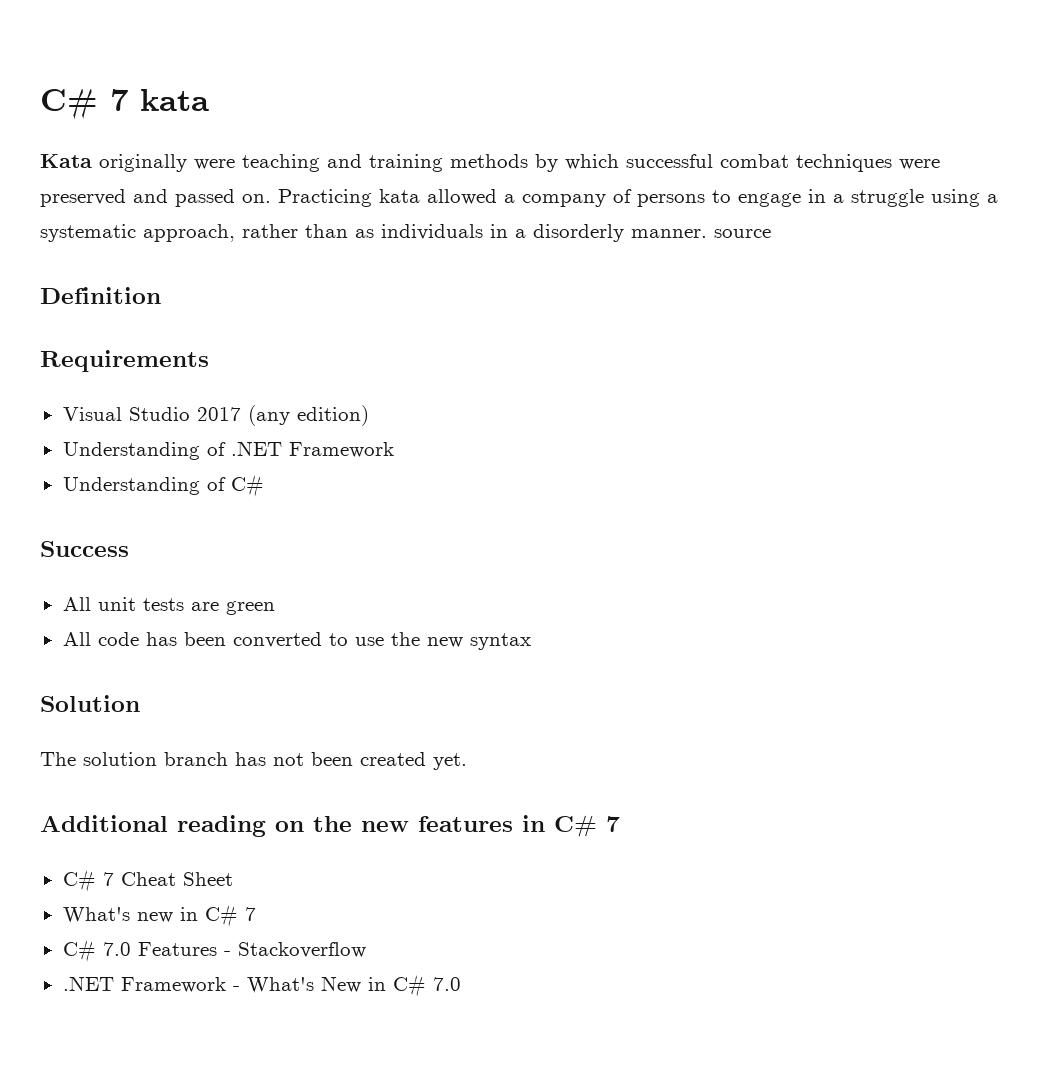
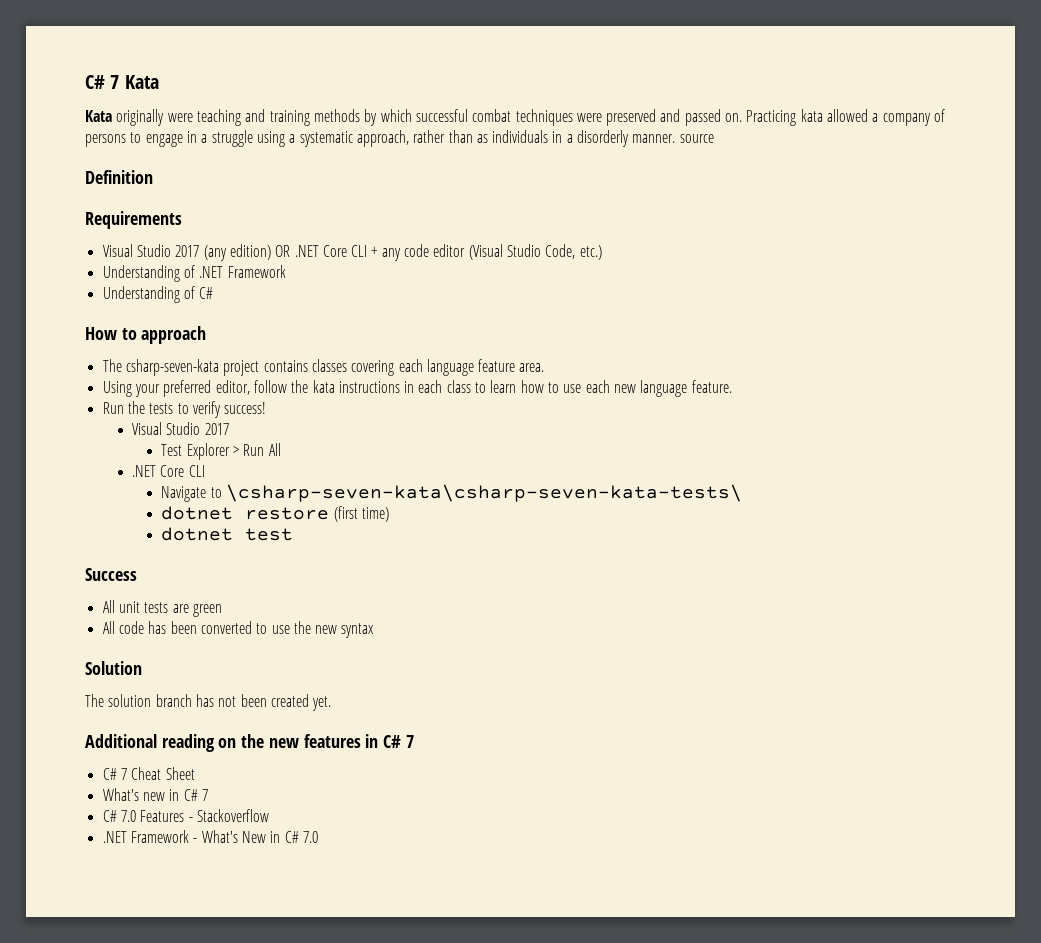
- C# 7 kata
+ C# 7 Kata
- Visual Studio 2017 (any edition)
+ Visual Studio 2017 (any edition) OR .NET Core CLI + any code editor (Visual Studio Code, etc.)
+ How to approach
+ The csharp-seven-kata project contains classes covering each language feature area.
+ Using your preferred editor, follow the kata instructions in each class to learn how to use each new language feature.
+ Run the tests to verify success!
+ Visual Studio 2017
+ Test Explorer > Run All
+ .NET Core CLI
+ Navigate to \csharp-seven-kata\csharp-seven-kata-tests\
+ dotnet restore (first time)
+ dotnet test

